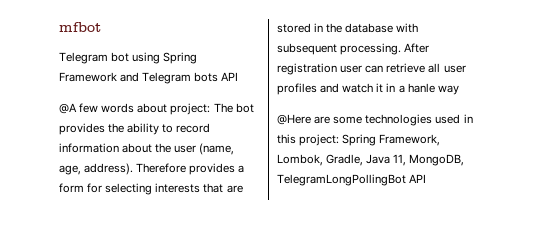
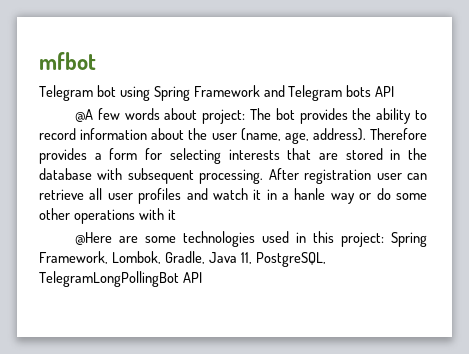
- After registration user can retrieve all user profiles and watch it in a hanle way
+ After registration user can retrieve all user profiles and watch it in a hanle way or do some other operations with it
- @Here are some technologies used in this project: Spring Framework, Lombok, Gradle, Java 11, MongoDB, TelegramLongPollingBot API
+ @Here are some technologies used in this project: Spring Framework, Lombok, Gradle, Java 11, PostgreSQL, TelegramLongPollingBot API

